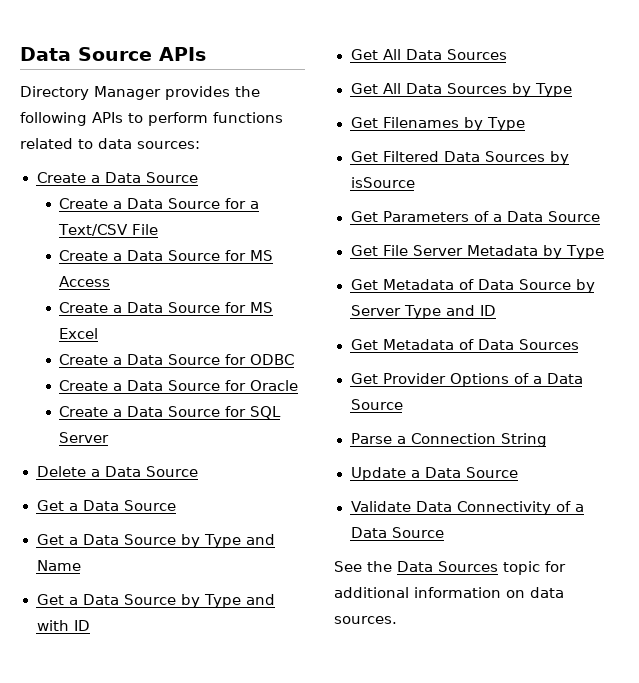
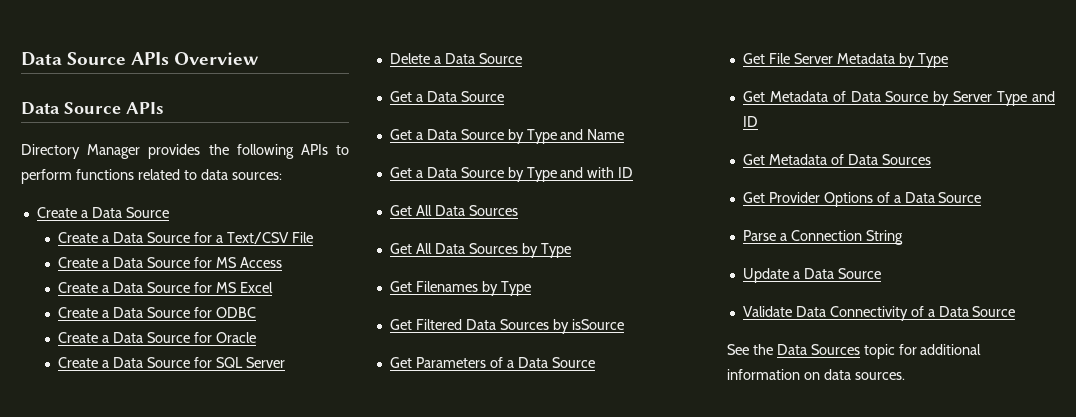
+ Data Source APIs Overview

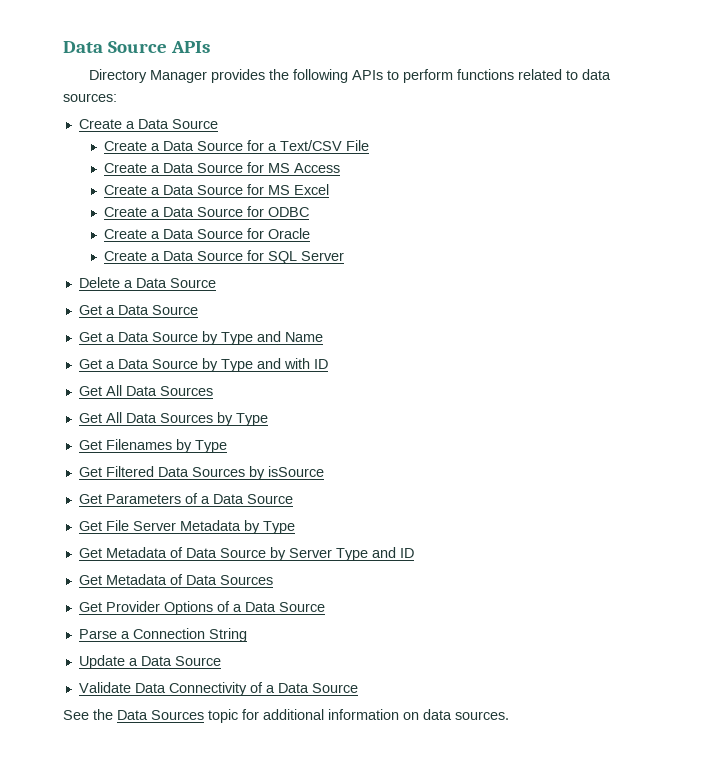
- Data Source APIs Overview

